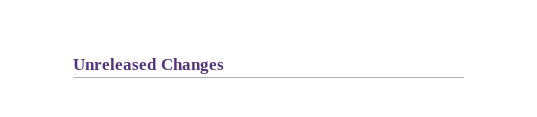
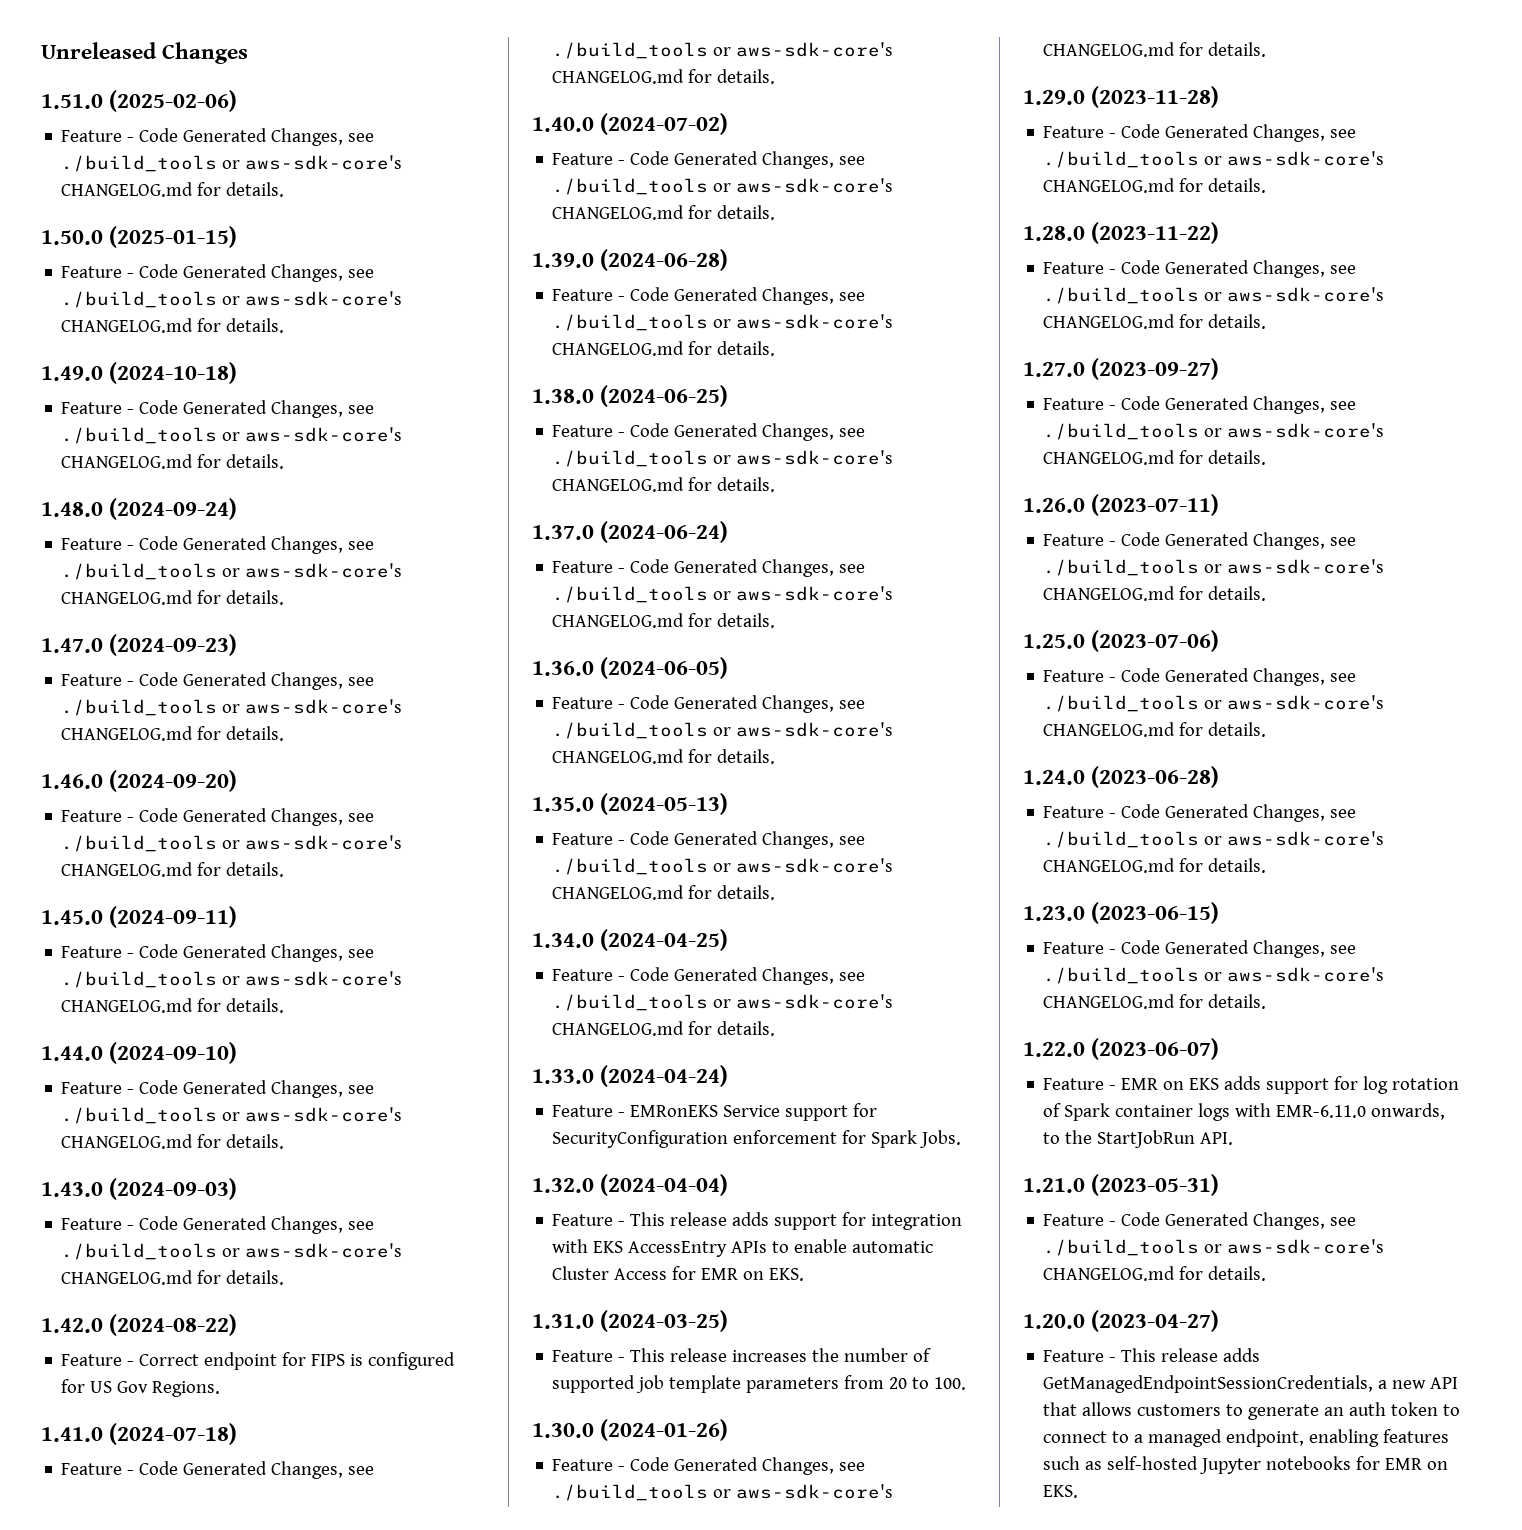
+ 1.51.0 (2025-02-06)
+ Feature - Code Generated Changes, see ./build_tools or aws-sdk-core's CHANGELOG.md for details.
+ 1.50.0 (2025-01-15)
+ Feature - Code Generated Changes, see ./build_tools or aws-sdk-core's CHANGELOG.md for details.
+ 1.49.0 (2024-10-18)
+ Feature - Code Generated Changes, see ./build_tools or aws-sdk-core's CHANGELOG.md for details.
+ 1.48.0 (2024-09-24)
+ Feature - Code Generated Changes, see ./build_tools or aws-sdk-core's CHANGELOG.md for details.
+ 1.47.0 (2024-09-23)
+ Feature - Code Generated Changes, see ./build_tools or aws-sdk-core's CHANGELOG.md for details.
+ 1.46.0 (2024-09-20)
+ Feature - Code Generated Changes, see ./build_tools or aws-sdk-core's CHANGELOG.md for details.
+ 1.45.0 (2024-09-11)
+ Feature - Code Generated Changes, see ./build_tools or aws-sdk-core's CHANGELOG.md for details.
+ 1.44.0 (2024-09-10)
+ Feature - Code Generated Changes, see ./build_tools or aws-sdk-core's CHANGELOG.md for details.
+ 1.43.0 (2024-09-03)
+ Feature - Code Generated Changes, see ./build_tools or aws-sdk-core's CHANGELOG.md for details.
+ 1.42.0 (2024-08-22)
+ Feature - Correct endpoint for FIPS is configured for US Gov Regions.
+ 1.41.0 (2024-07-18)
+ Feature - Code Generated Changes, see ./build_tools or aws-sdk-core's CHANGELOG.md for details.
+ 1.40.0 (2024-07-02)
+ Feature - Code Generated Changes, see ./build_tools or aws-sdk-core's CHANGELOG.md for details.
+ 1.39.0 (2024-06-28)
+ Feature - Code Generated Changes, see ./build_tools or aws-sdk-core's CHANGELOG.md for details.
+ 1.38.0 (2024-06-25)
+ Feature - Code Generated Changes, see ./build_tools or aws-sdk-core's CHANGELOG.md for details.
+ 1.37.0 (2024-06-24)
+ Feature - Code Generated Changes, see ./build_tools or aws-sdk-core's CHANGELOG.md for details.
+ 1.36.0 (2024-06-05)
+ Feature - Code Generated Changes, see ./build_tools or aws-sdk-core's CHANGELOG.md for details.
+ 1.35.0 (2024-05-13)
+ Feature - Code Generated Changes, see ./build_tools or aws-sdk-core's CHANGELOG.md for details.
+ 1.34.0 (2024-04-25)
+ Feature - Code Generated Changes, see ./build_tools or aws-sdk-core's CHANGELOG.md for details.
+ 1.33.0 (2024-04-24)
+ Feature - EMRonEKS Service support for SecurityConfiguration enforcement for Spark Jobs.
+ 1.32.0 (2024-04-04)
+ Feature - This release adds support for integration with EKS AccessEntry APIs to enable automatic Cluster Access for EMR on EKS.
+ 1.31.0 (2024-03-25)
+ Feature - This release increases the number of supported job template parameters from 20 to 100.
+ 1.30.0 (2024-01-26)
+ Feature - Code Generated Changes, see ./build_tools or aws-sdk-core's CHANGELOG.md for details.
+ 1.29.0 (2023-11-28)
+ Feature - Code Generated Changes, see ./build_tools or aws-sdk-core's CHANGELOG.md for details.
+ 1.28.0 (2023-11-22)
+ Feature - Code Generated Changes, see ./build_tools or aws-sdk-core's CHANGELOG.md for details.
+ 1.27.0 (2023-09-27)
+ Feature - Code Generated Changes, see ./build_tools or aws-sdk-core's CHANGELOG.md for details.
+ 1.26.0 (2023-07-11)
+ Feature - Code Generated Changes, see ./build_tools or aws-sdk-core's CHANGELOG.md for details.
+ 1.25.0 (2023-07-06)
+ Feature - Code Generated Changes, see ./build_tools or aws-sdk-core's CHANGELOG.md for details.
+ 1.24.0 (2023-06-28)
+ Feature - Code Generated Changes, see ./build_tools or aws-sdk-core's CHANGELOG.md for details.
+ 1.23.0 (2023-06-15)
+ Feature - Code Generated Changes, see ./build_tools or aws-sdk-core's CHANGELOG.md for details.
+ 1.22.0 (2023-06-07)
+ Feature - EMR on EKS adds support for log rotation of Spark container logs with EMR-6.11.0 onwards, to the StartJobRun API.
+ 1.21.0 (2023-05-31)
+ Feature - Code Generated Changes, see ./build_tools or aws-sdk-core's CHANGELOG.md for details.
+ 1.20.0 (2023-04-27)
+ Feature - This release adds GetManagedEndpointSessionCredentials, a new API that allows customers to generate an auth token to connect to a managed endpoint, enabling features such as self-hosted Jupyter notebooks for EMR on EKS.

